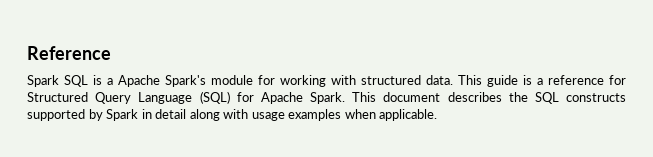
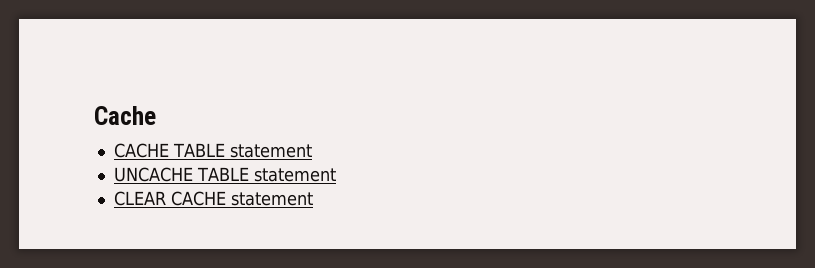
- Reference
- Spark SQL is a Apache Spark's module for working with structured data. This guide is a reference for Structured Query Language (SQL) for Apache Spark. This document describes the SQL constructs supported by Spark in detail along with usage examples when applicable.
+ Cache
+ CACHE TABLE statement
+ UNCACHE TABLE statement
+ CLEAR CACHE statement

